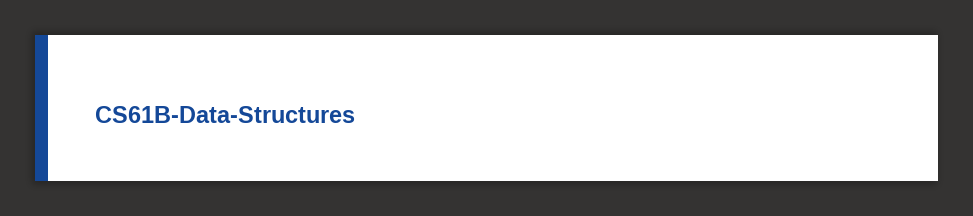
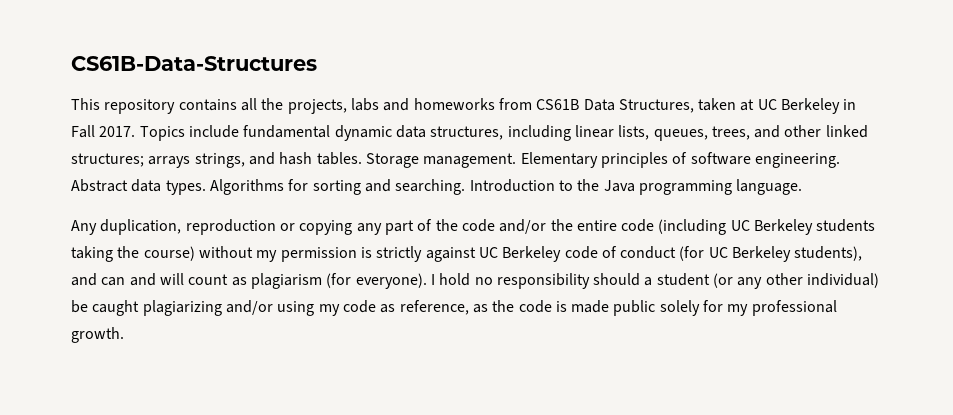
+ This repository contains all the projects, labs and homeworks from CS61B Data Structures, taken at UC Berkeley in Fall 2017. Topics include fundamental dynamic data structures, including linear lists, queues, trees, and other linked structures; arrays strings, and hash tables. Storage management. Elementary principles of software engineering. Abstract data types. Algorithms for sorting and searching. Introduction to the Java programming language.
+ Any duplication, reproduction or copying any part of the code and/or the entire code (including UC Berkeley students taking the course) without my permission is strictly against UC Berkeley code of conduct (for UC Berkeley students), and can and will count as plagiarism (for everyone). I hold no responsibility should a student (or any other individual) be caught plagiarizing and/or using my code as reference, as the code is made public solely for my professional growth.

